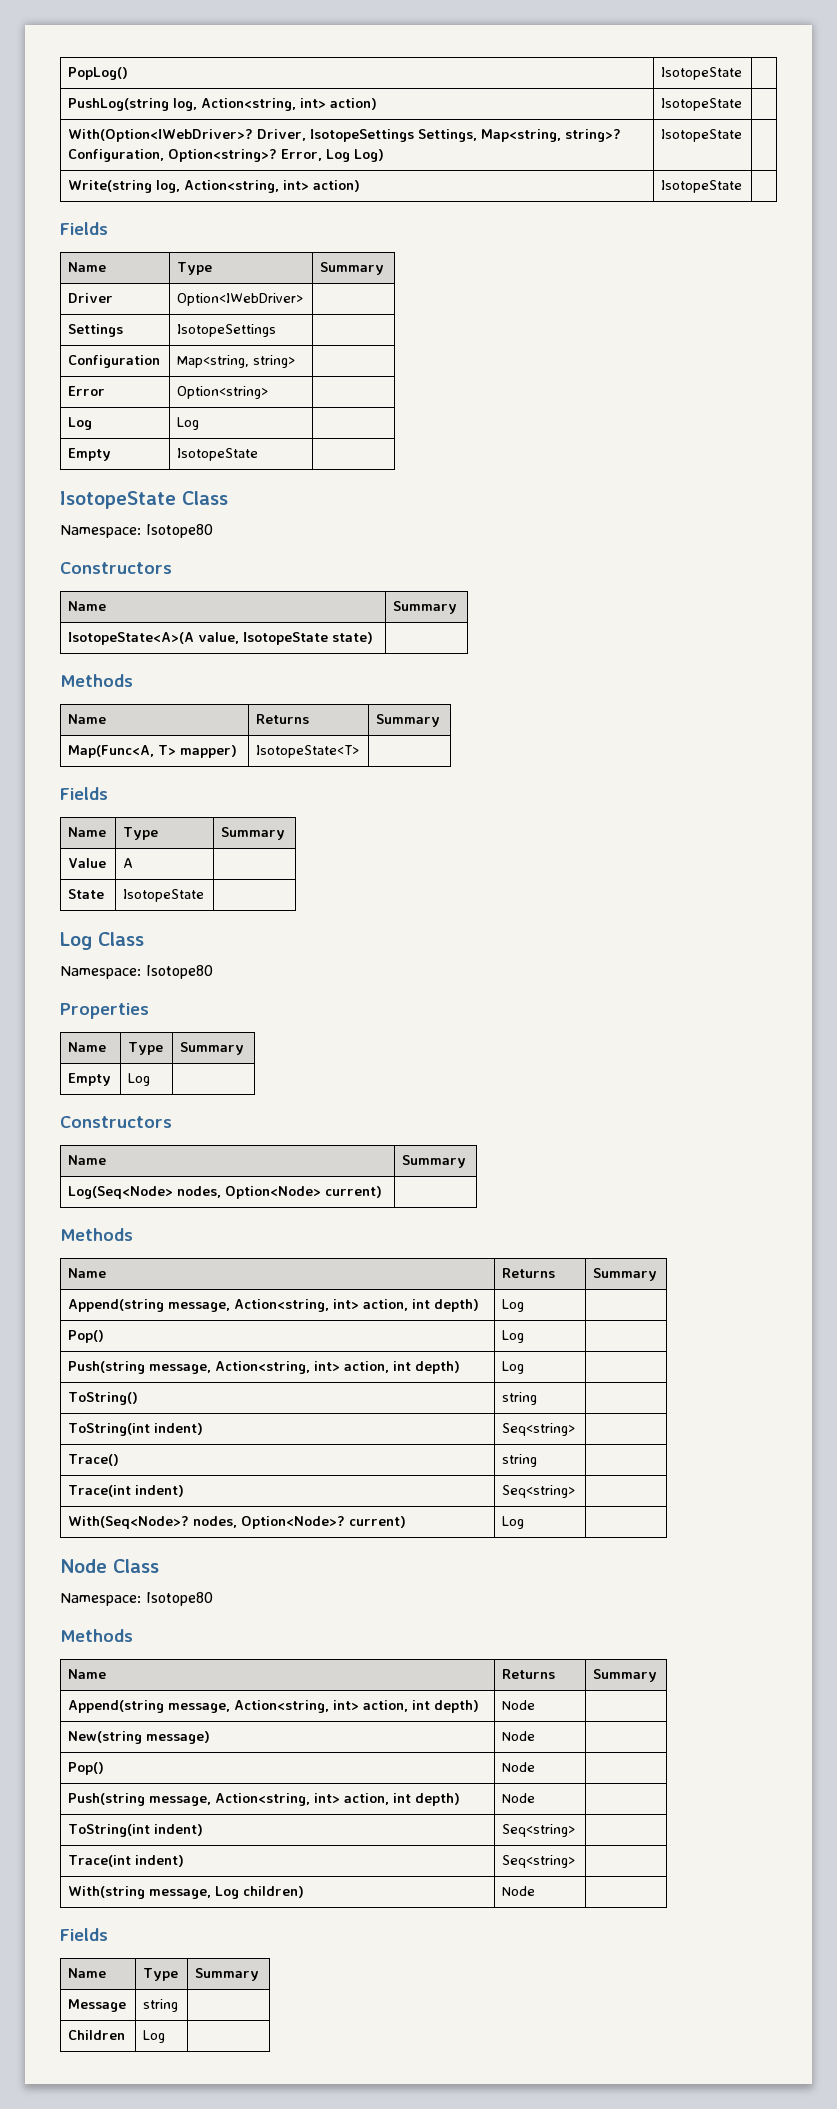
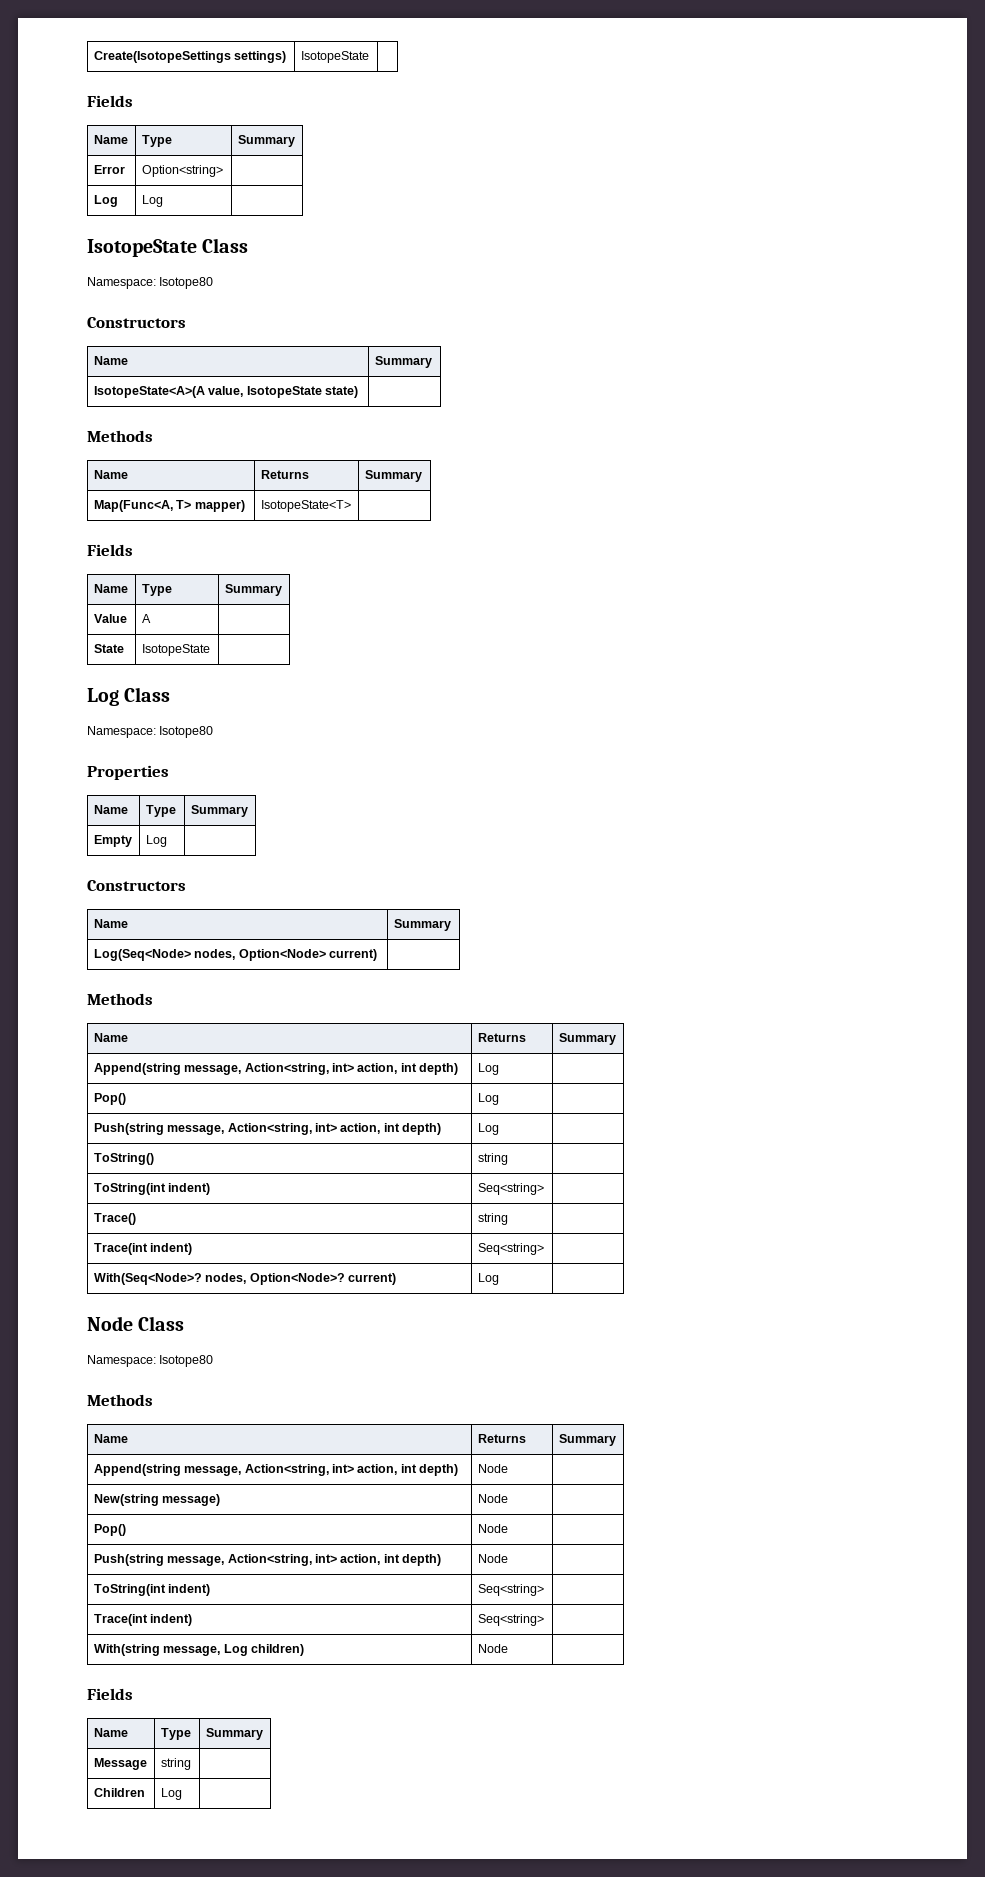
- PopLog() | IsotopeState |
- PushLog(string log, Action<string, int> action) | IsotopeState |
- With(Option<IWebDriver>? Driver, IsotopeSettings Settings, Map<string, string>? Configuration, Option<string>? Error, Log Log) | IsotopeState |
- Write(string log, Action<string, int> action) | IsotopeState |
+ Create(IsotopeSettings settings) | IsotopeState |
- Driver | Option<IWebDriver> |
- Settings | IsotopeSettings |
- Configuration | Map<string, string> |
- Empty | IsotopeState |

